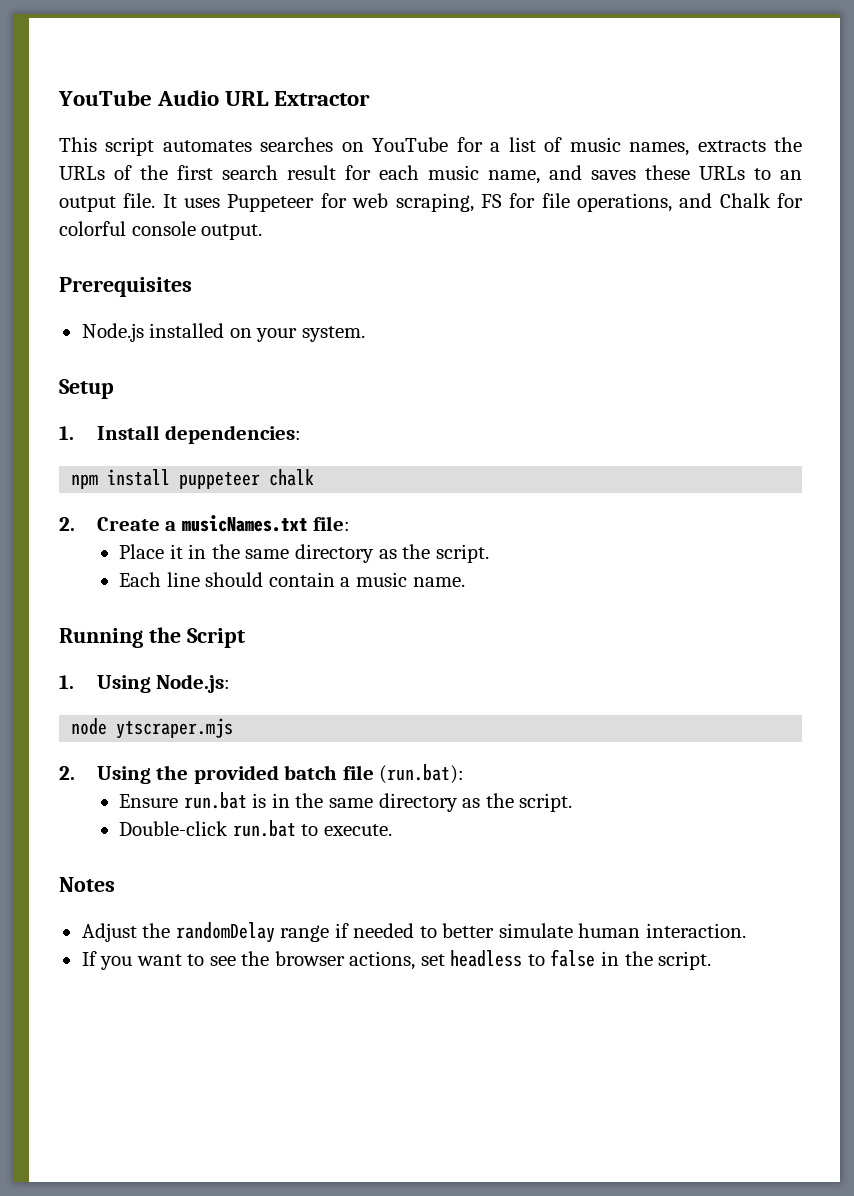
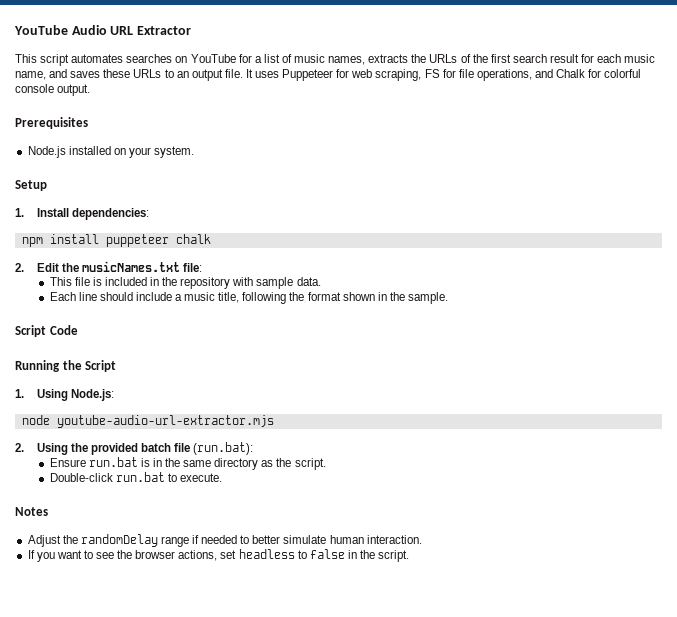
- 2. Create a musicNames.txt file:
+ 2. Edit the musicNames.txt file:
- Place it in the same directory as the script.
+ This file is included in the repository with sample data.
- Each line should contain a music name.
+ Each line should include a music title, following the format shown in the sample.
+ Script Code
- node ytscraper.mjs
+ node youtube-audio-url-extractor.mjs

